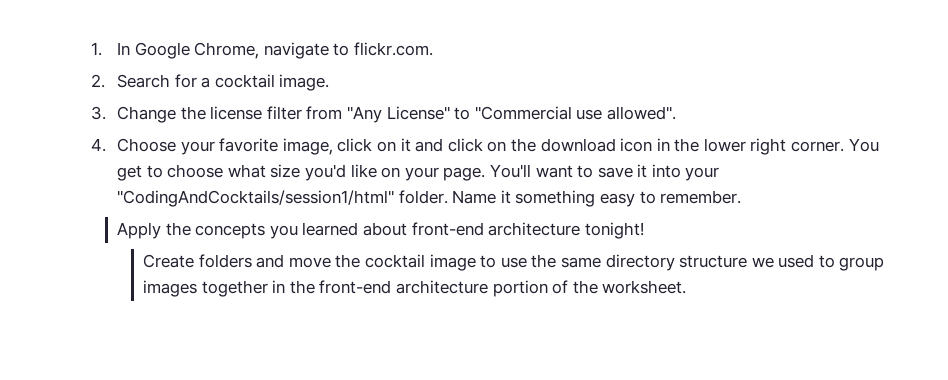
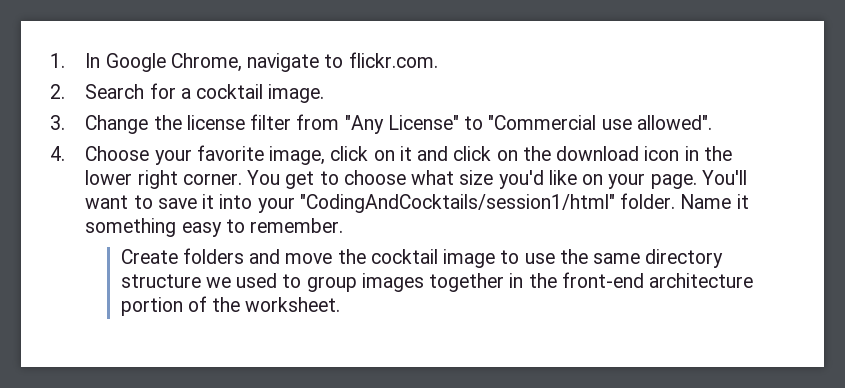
- Apply the concepts you learned about front-end architecture tonight!

